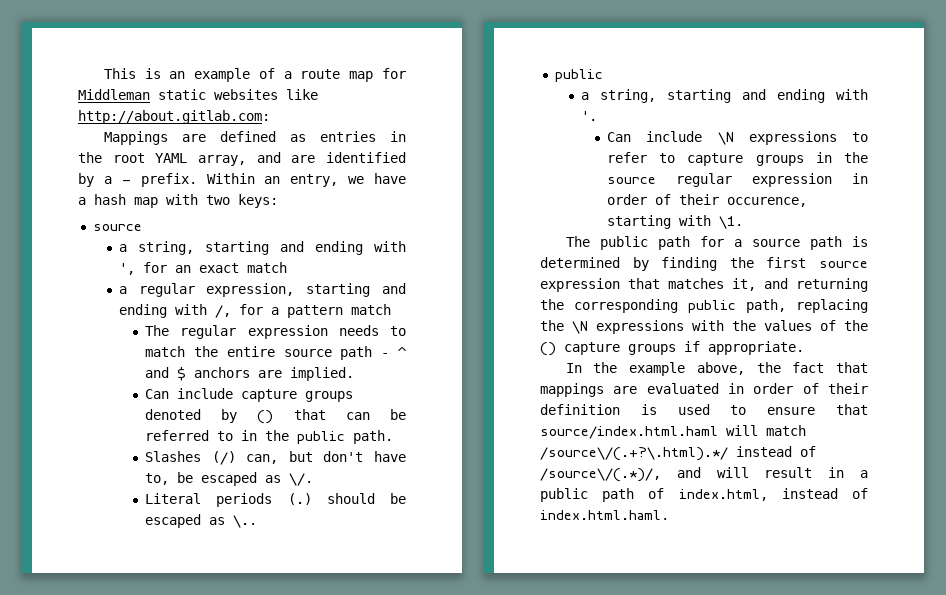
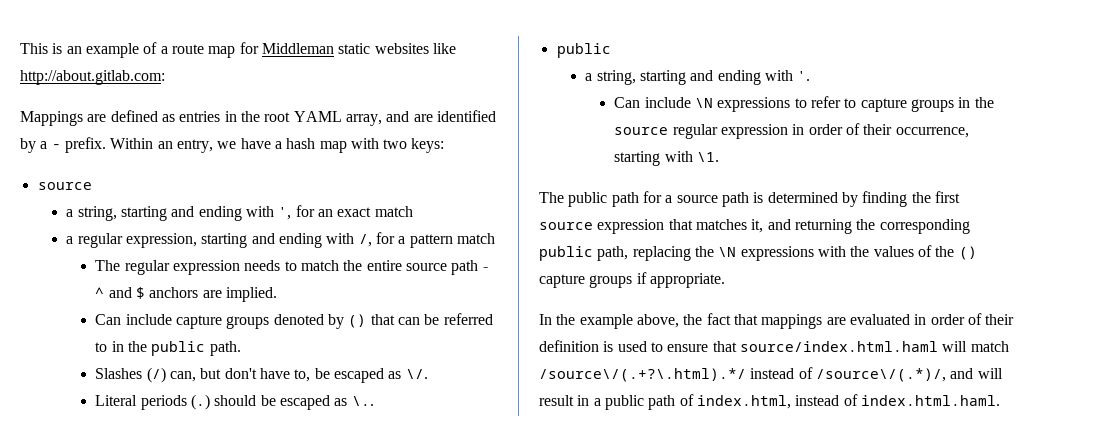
- Can include \N expressions to refer to capture groups in the source regular expression in order of their occurence, starting with \1.
+ Can include \N expressions to refer to capture groups in the source regular expression in order of their occurrence, starting with \1.

